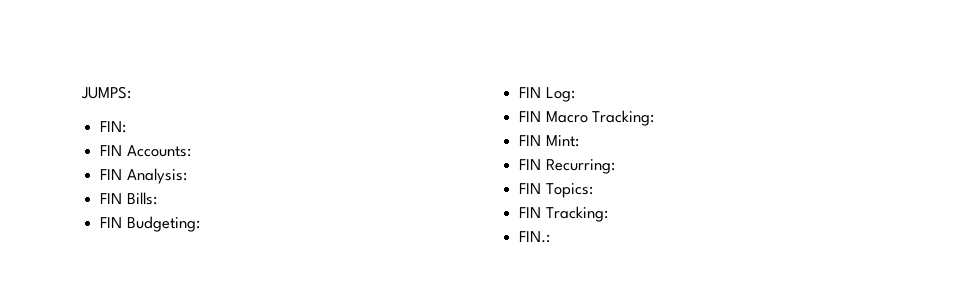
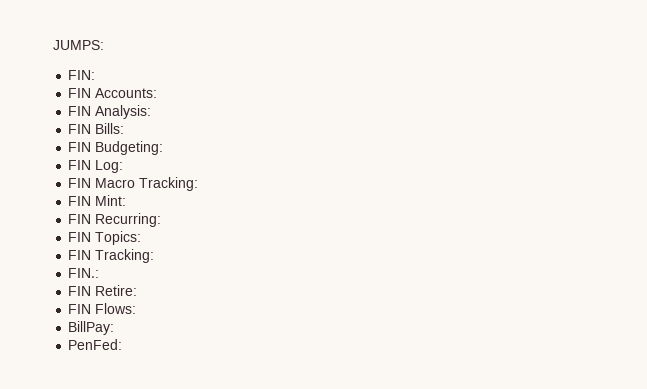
+ FIN Retire:
+ FIN Flows:
+ BillPay:
+ PenFed:

